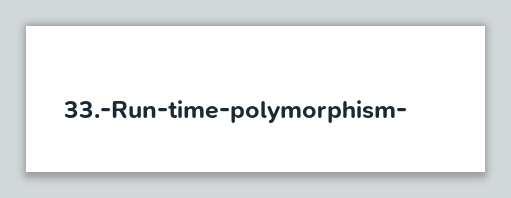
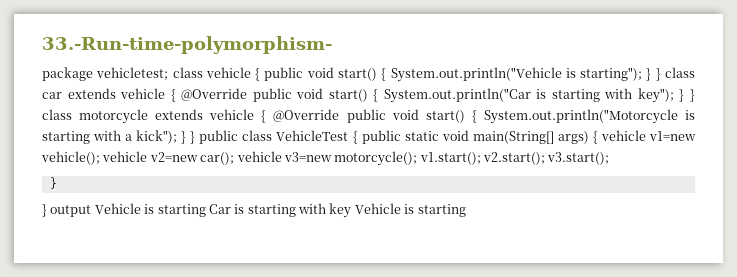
+ package vehicletest; class vehicle { public void start() { System.out.println("Vehicle is starting"); } } class car extends vehicle { @Override public void start() { System.out.println("Car is starting with key"); } } class motorcycle extends vehicle { @Override public void start() { System.out.println("Motorcycle is starting with a kick"); } } public class VehicleTest { public static void main(String[] args) { vehicle v1=new vehicle(); vehicle v2=new car(); vehicle v3=new motorcycle(); v1.start(); v2.start(); v3.start();
+ }
+ } output Vehicle is starting Car is starting with key Vehicle is starting

